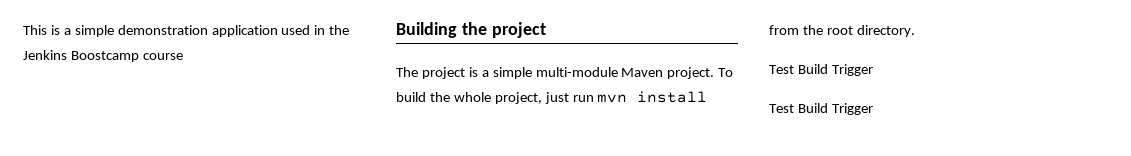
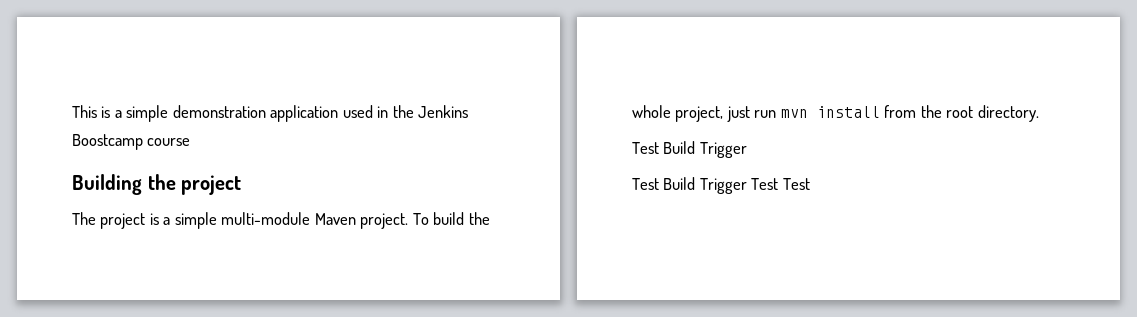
  To build the whole project, just run mvn install from the root directory.
  Test Build Trigger
- Test Build Trigger
+ Test Build Trigger Test Test

